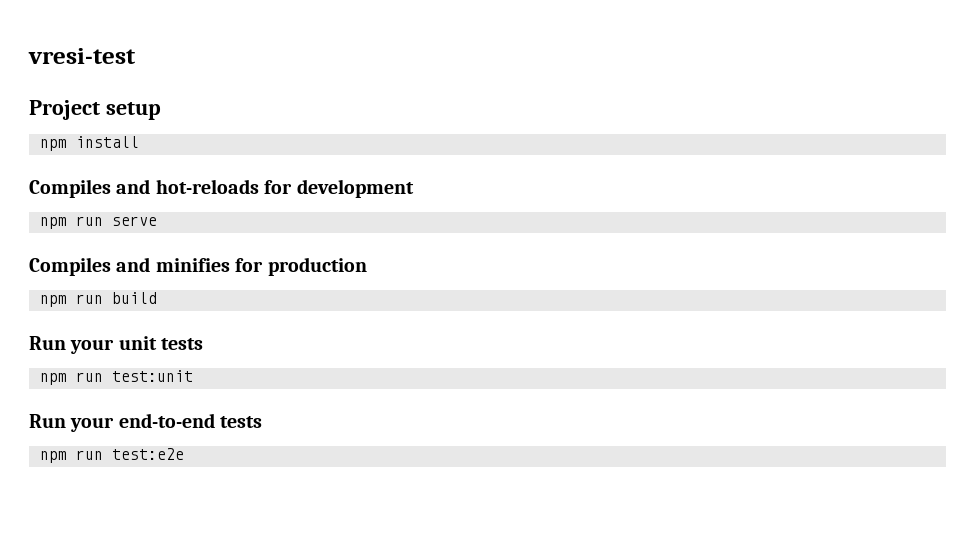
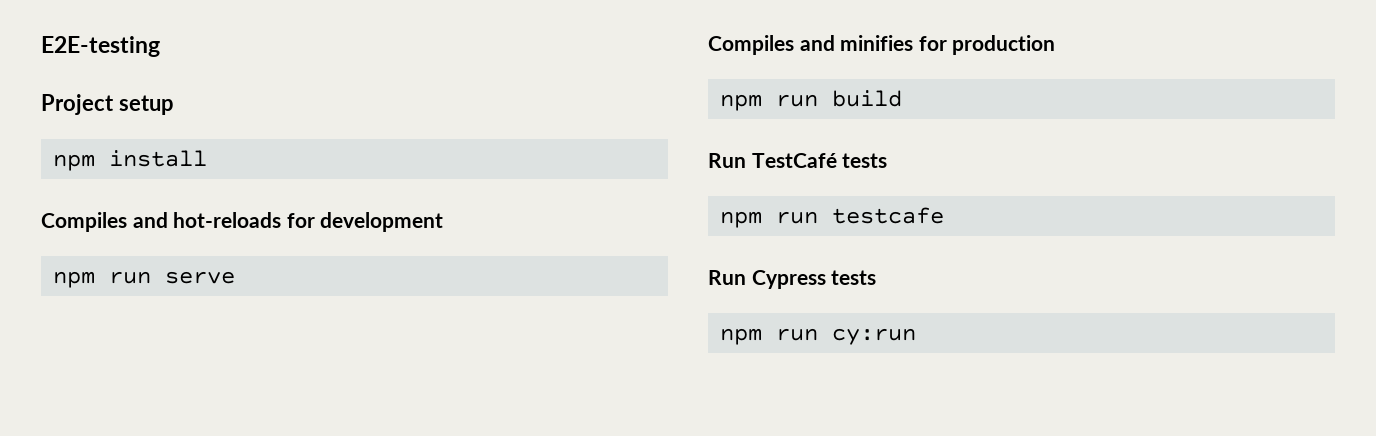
- vresi-test
+ E2E-testing
- Run your unit tests
- npm run test:unit
- Run your end-to-end tests
- npm run test:e2e
+ Run TestCafé tests
+ npm run testcafe
+ Run Cypress tests
+ npm run cy:run

